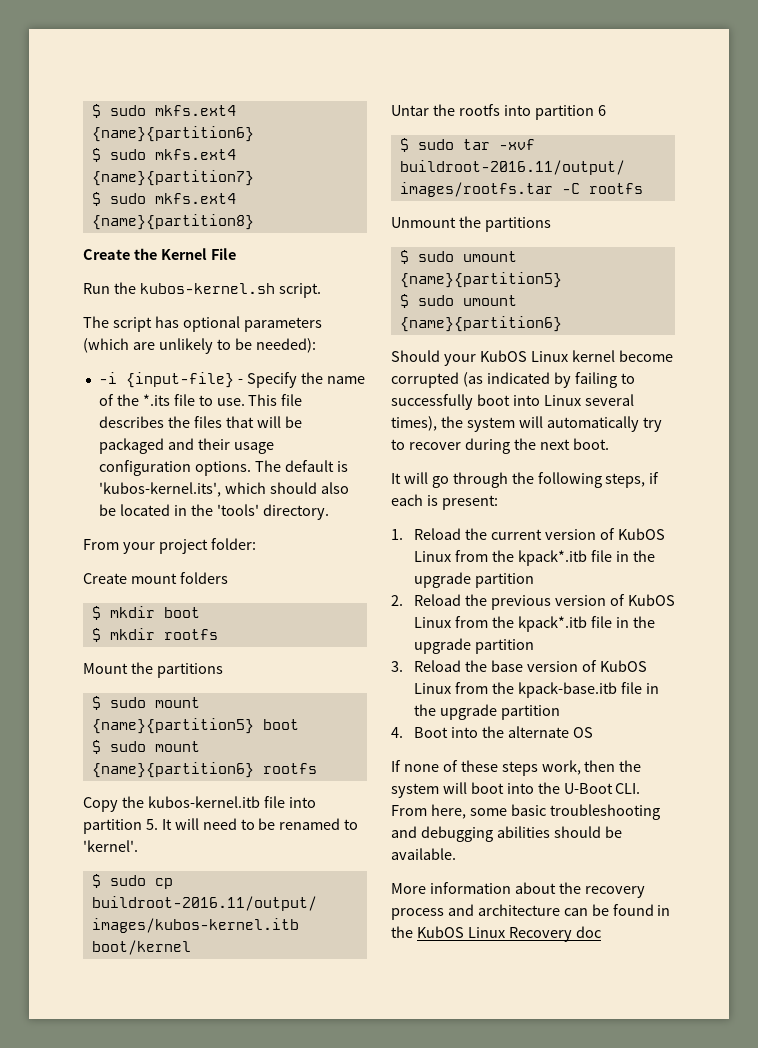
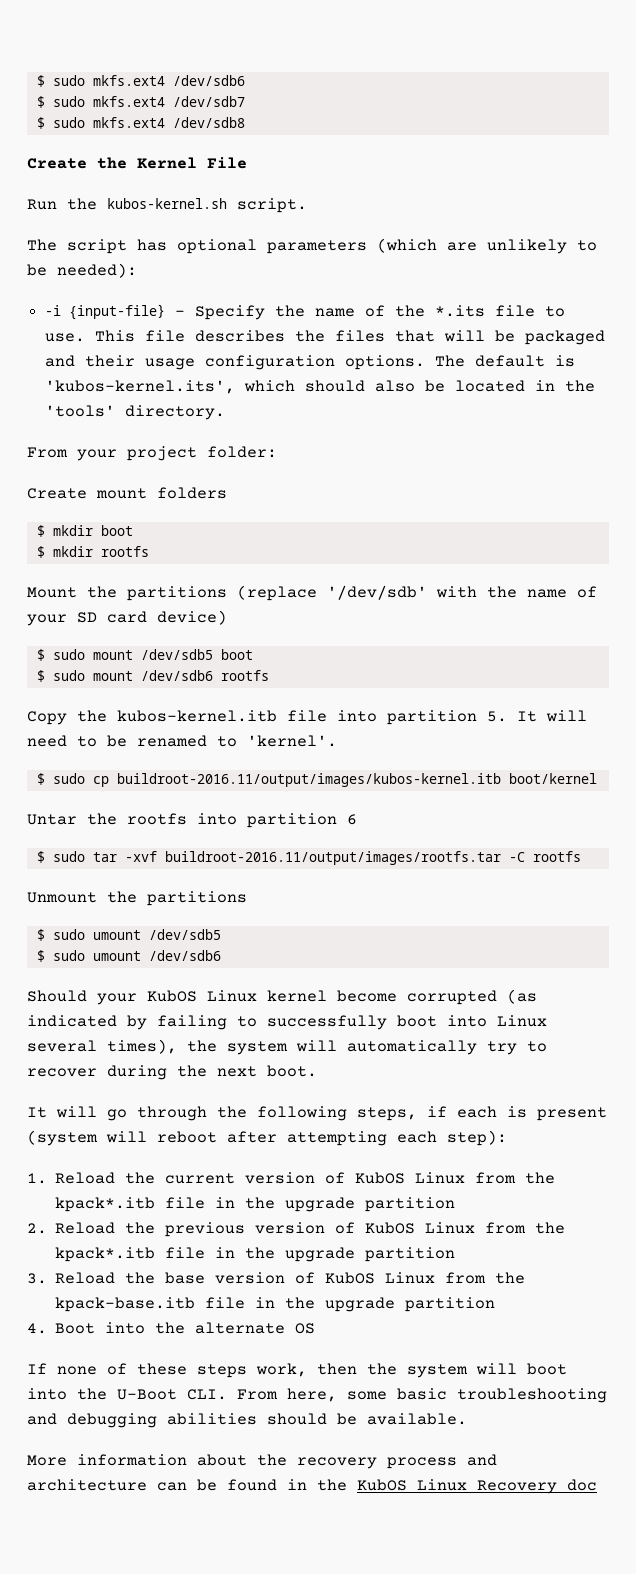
- $ sudo mkfs.ext4 {name}{partition6}
- $ sudo mkfs.ext4 {name}{partition7}
- $ sudo mkfs.ext4 {name}{partition8}
+ $ sudo mkfs.ext4 /dev/sdb6
+ $ sudo mkfs.ext4 /dev/sdb7
+ $ sudo mkfs.ext4 /dev/sdb8
- Mount the partitions
- $ sudo mount {name}{partition5} boot
+ Mount the partitions (replace '/dev/sdb' with the name of your SD card device)
+ $ sudo mount /dev/sdb5 boot
- $ sudo mount {name}{partition6} rootfs
+ $ sudo mount /dev/sdb6 rootfs
- $ sudo umount {name}{partition5}
- $ sudo umount {name}{partition6}
+ $ sudo umount /dev/sdb5
+ $ sudo umount /dev/sdb6
- It will go through the following steps, if each is present:
+ It will go through the following steps, if each is present (system will reboot after attempting each step):

